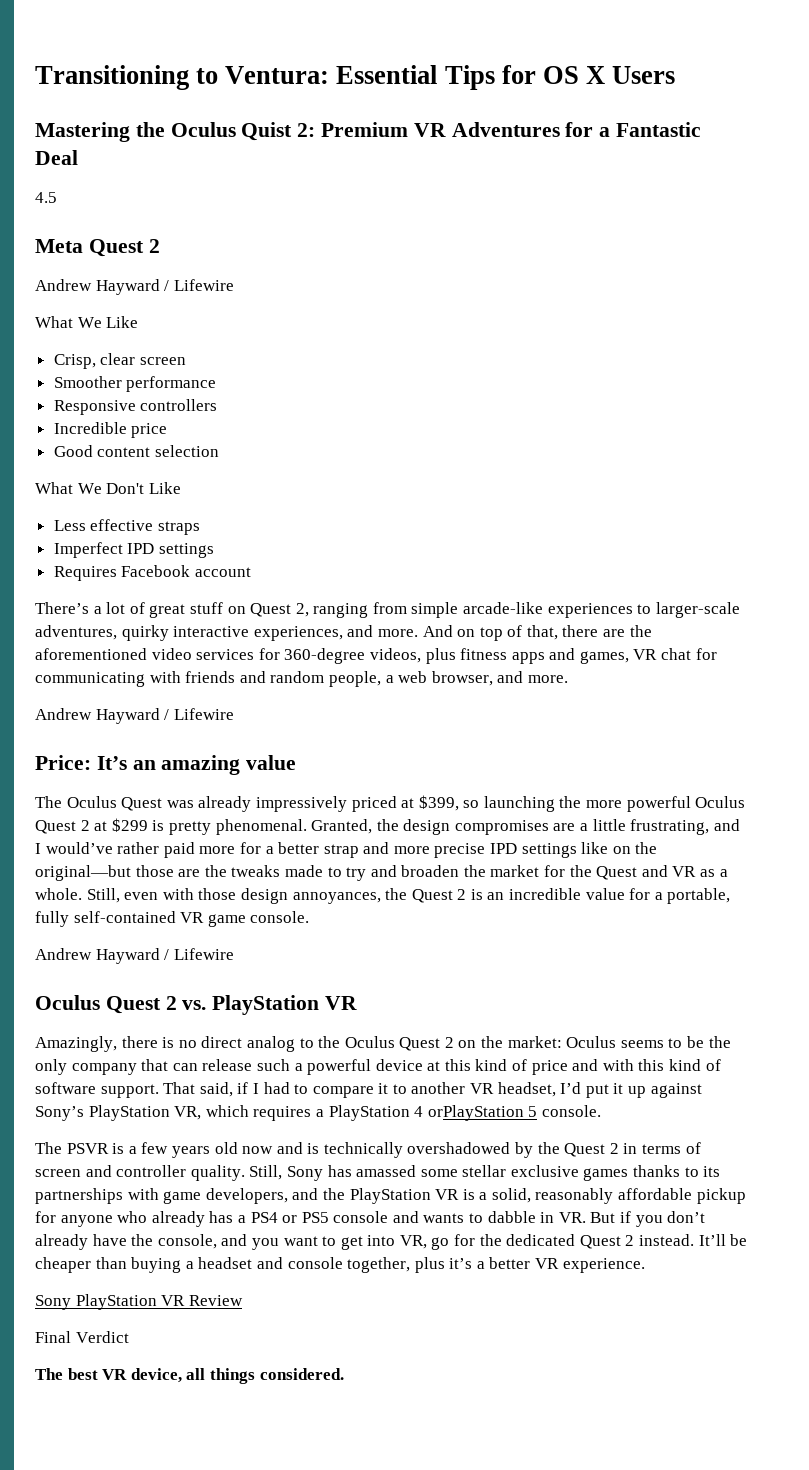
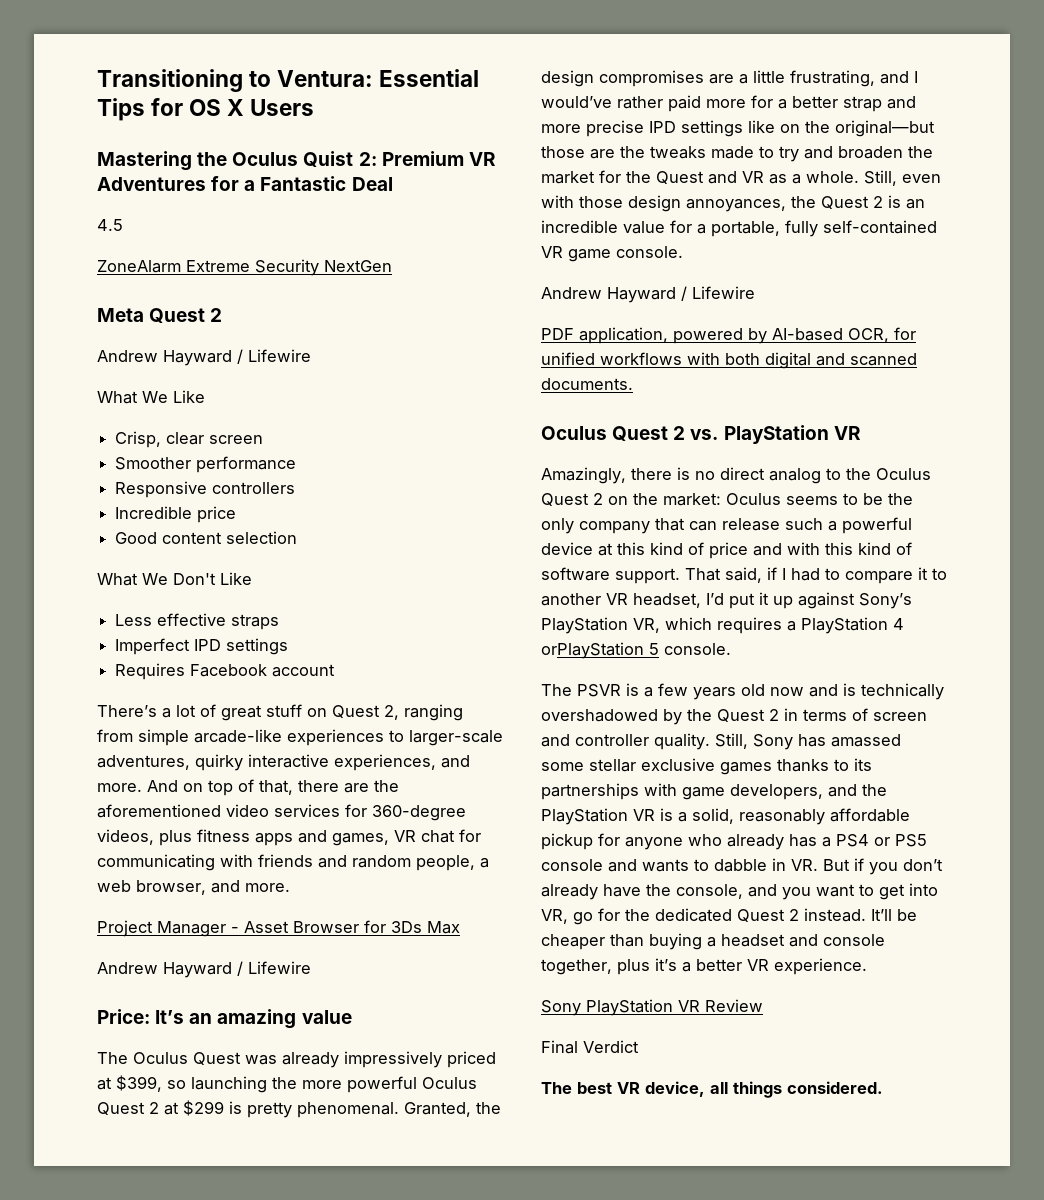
+ ZoneAlarm Extreme Security NextGen
+ Project Manager - Asset Browser for 3Ds Max
+ PDF application, powered by AI-based OCR, for unified workflows with both digital and scanned documents.

